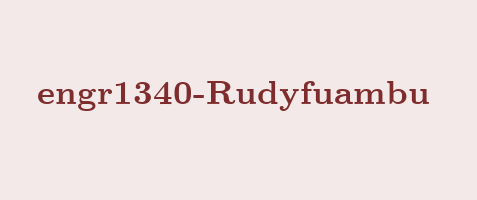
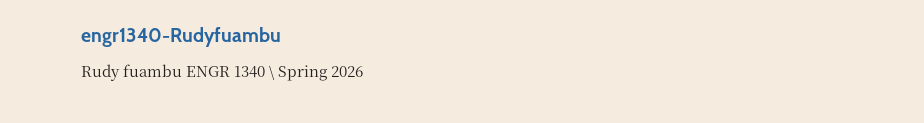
+ Rudy fuambu ENGR 1340 \ Spring 2026

